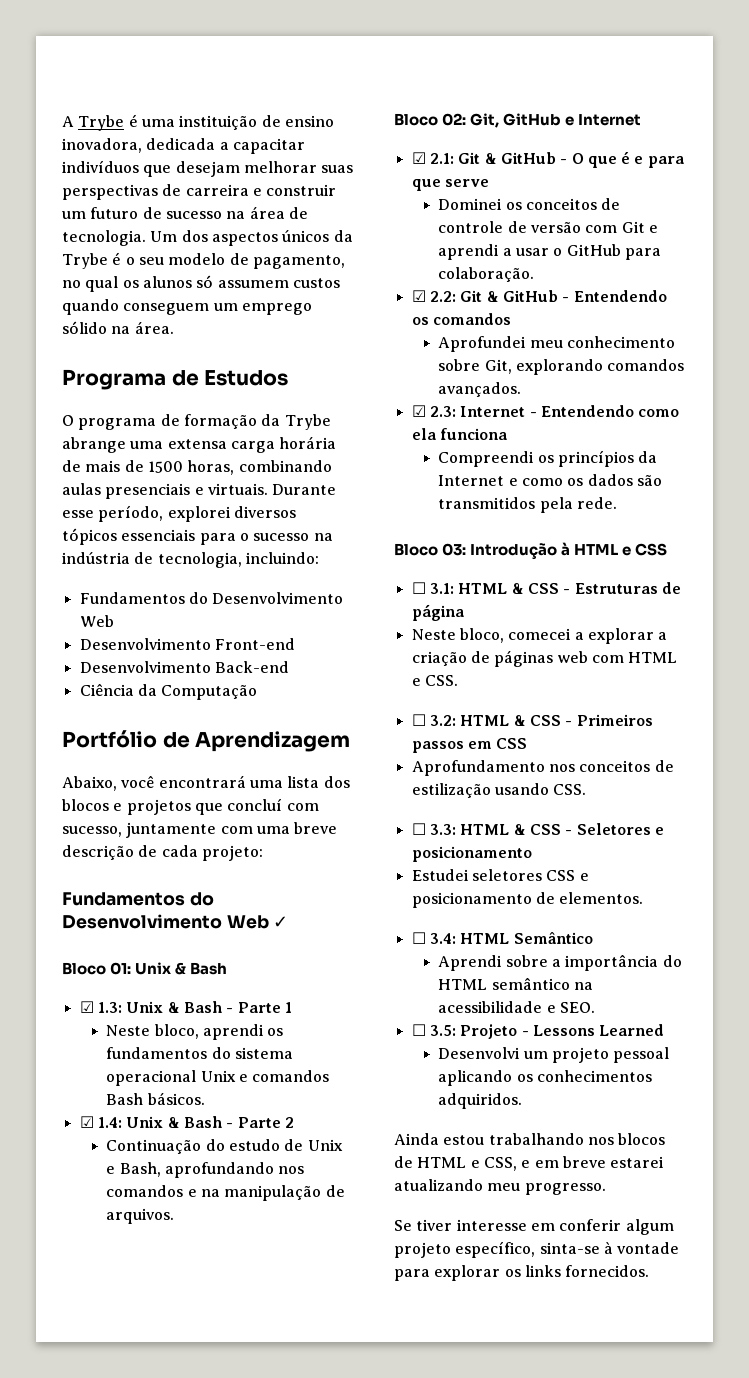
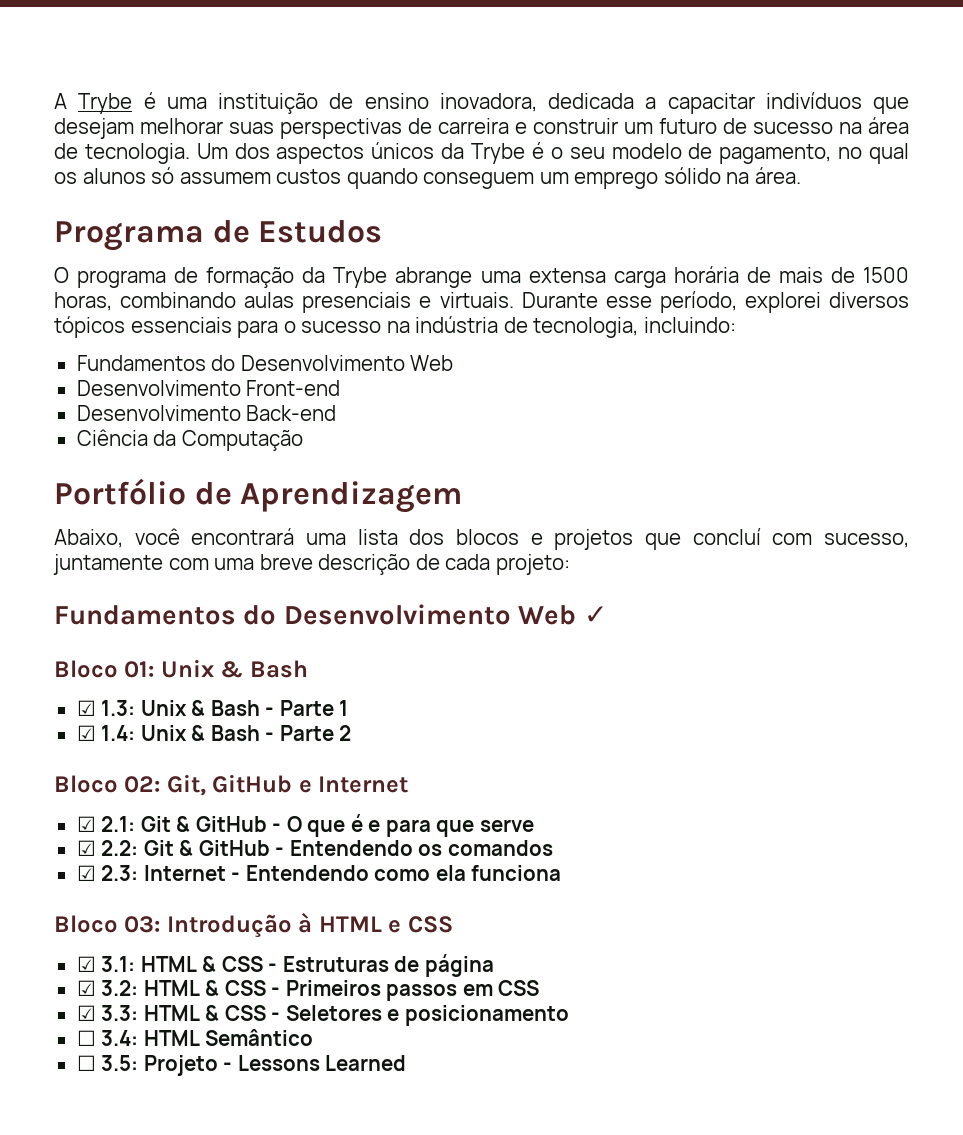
- Neste bloco, aprendi os fundamentos do sistema operacional Unix e comandos Bash básicos.
- Continuação do estudo de Unix e Bash, aprofundando nos comandos e na manipulação de arquivos.
- Dominei os conceitos de controle de versão com Git e aprendi a usar o GitHub para colaboração.
- Aprofundei meu conhecimento sobre Git, explorando comandos avançados.
- Compreendi os princípios da Internet e como os dados são transmitidos pela rede.
- ☐ 3.1: HTML & CSS - Estruturas de página
+ ☑ 3.1: HTML & CSS - Estruturas de página
- Neste bloco, comecei a explorar a criação de páginas web com HTML e CSS.
- ☐ 3.2: HTML & CSS - Primeiros passos em CSS
+ ☑ 3.2: HTML & CSS - Primeiros passos em CSS
- Aprofundamento nos conceitos de estilização usando CSS.
- ☐ 3.3: HTML & CSS - Seletores e posicionamento
+ ☑ 3.3: HTML & CSS - Seletores e posicionamento
- Estudei seletores CSS e posicionamento de elementos.
  ☐ 3.4: HTML Semântico
- Aprendi sobre a importância do HTML semântico na acessibilidade e SEO.
- Desenvolvi um projeto pessoal aplicando os conhecimentos adquiridos.
- Ainda estou trabalhando nos blocos de HTML e CSS, e em breve estarei atualizando meu progresso.
- Se tiver interesse em conferir algum projeto específico, sinta-se à vontade para explorar os links fornecidos.

